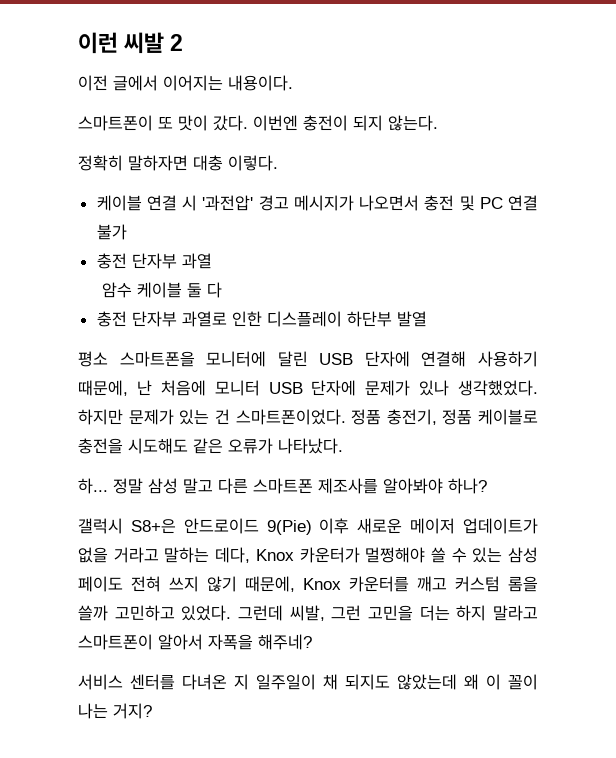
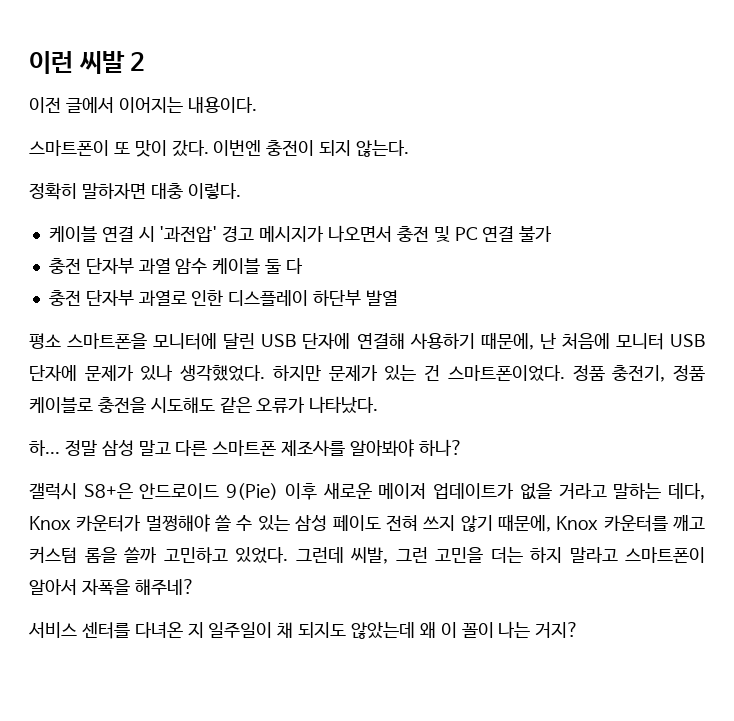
- 충전 단자부 과열
- 암수 케이블 둘 다
+ 충전 단자부 과열 암수 케이블 둘 다

